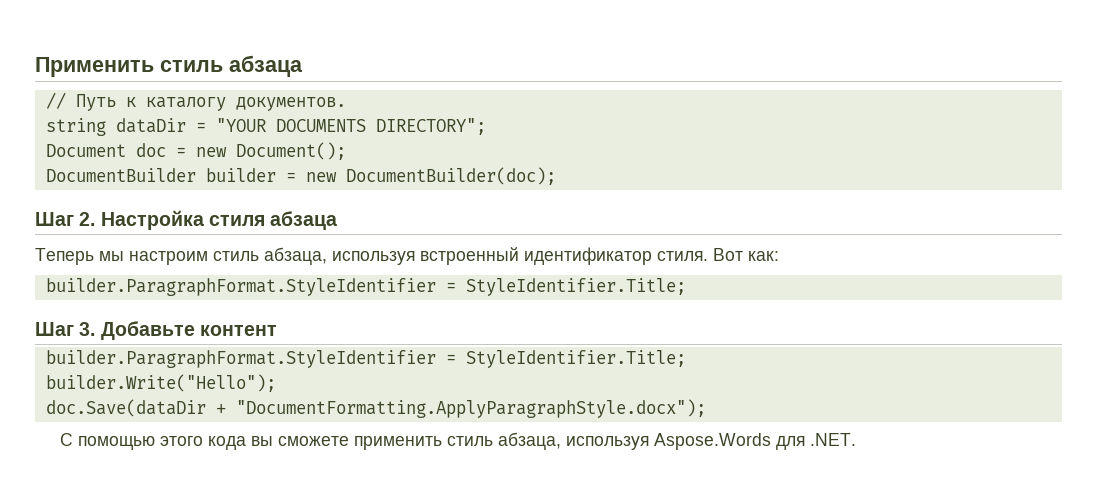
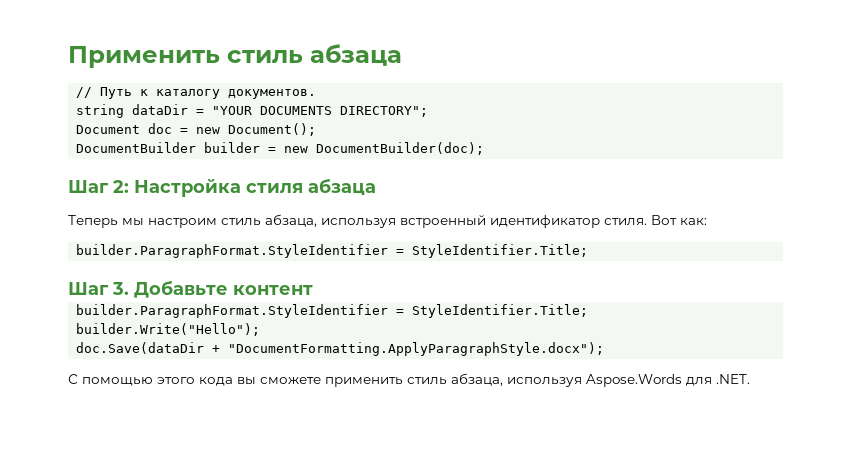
- Шаг 2. Настройка стиля абзаца
+ Шаг 2: Настройка стиля абзаца

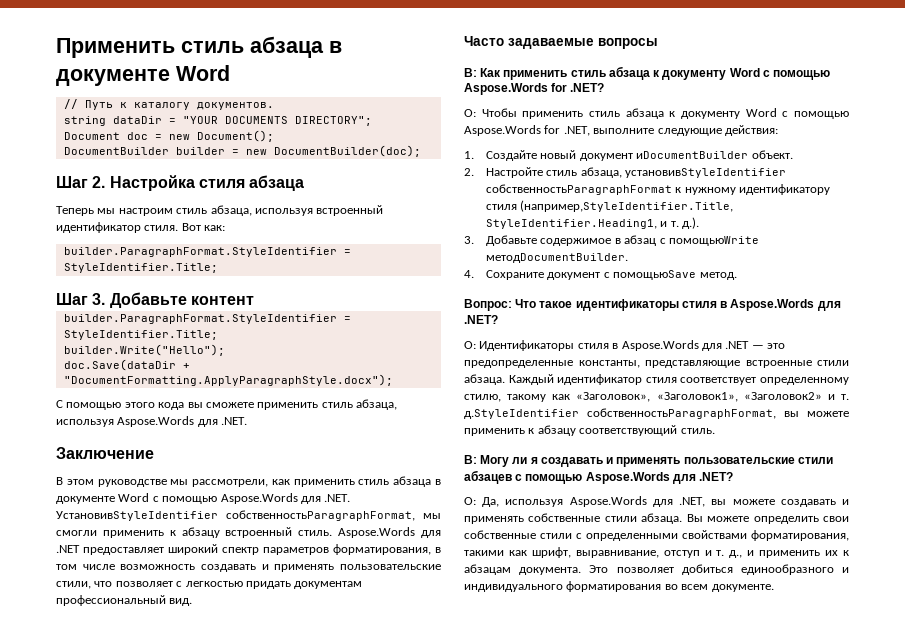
- Применить стиль абзаца
+ Применить стиль абзаца в документе Word
- Шаг 2: Настройка стиля абзаца
+ Шаг 2. Настройка стиля абзаца
+ Заключение
+ В этом руководстве мы рассмотрели, как применить стиль абзаца в документе Word с помощью Aspose.Words для .NET. УстановивStyleIdentifier собственностьParagraphFormat, мы смогли применить к абзацу встроенный стиль. Aspose.Words для .NET предоставляет широкий спектр параметров форматирования, в том числе возможность создавать и применять пользовательские стили, что позволяет с легкостью придать документам профессиональный вид.
+ Часто задаваемые вопросы
+ В: Как применить стиль абзаца к документу Word с помощью Aspose.Words for .NET?
+ О: Чтобы применить стиль абзаца к документу Word с помощью Aspose.Words for .NET, выполните следующие действия:
+ 1. Создайте новый документ иDocumentBuilder объект.
+ 2. Настройте стиль абзаца, установивStyleIdentifier собственностьParagraphFormat к нужному идентификатору стиля (например,StyleIdentifier.Title, StyleIdentifier.Heading1, и т. д.).
+ 3. Добавьте содержимое в абзац с помощьюWrite методDocumentBuilder.
+ 4. Сохраните документ с помощьюSave метод.
+ Вопрос: Что такое идентификаторы стиля в Aspose.Words для .NET?
+ О: Идентификаторы стиля в Aspose.Words для .NET — это предопределенные константы, представляющие встроенные стили абзаца. Каждый идентификатор стиля соответствует определенному стилю, такому как «Заголовок», «Заголовок1», «Заголовок2» и т. д.StyleIdentifier собственностьParagraphFormat, вы можете применить к абзацу соответствующий стиль.
+ В: Могу ли я создавать и применять пользовательские стили абзацев с помощью Aspose.Words для .NET?
+ О: Да, используя Aspose.Words для .NET, вы можете создавать и применять собственные стили абзаца. Вы можете определить свои собственные стили с определенными свойствами форматирования, такими как шрифт, выравнивание, отступ и т. д., и применить их к абзацам документа. Это позволяет добиться единообразного и индивидуального форматирования во всем документе.

